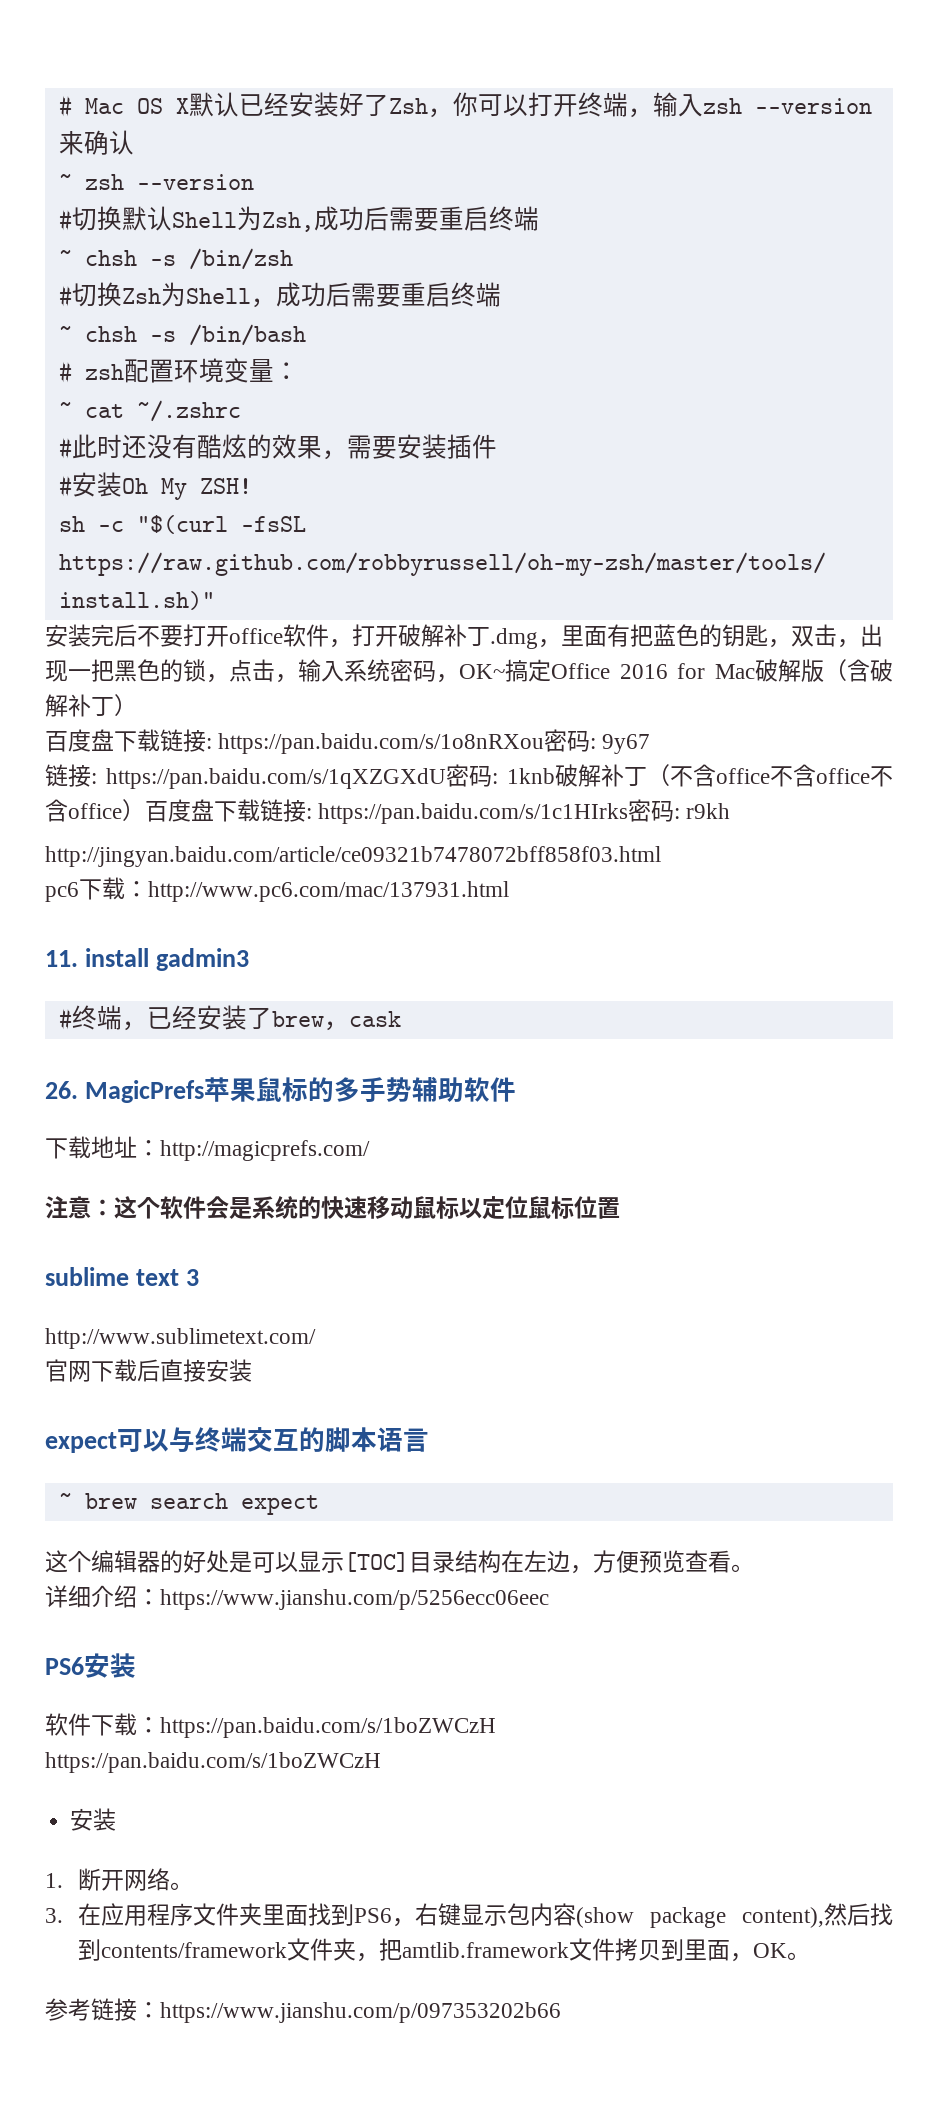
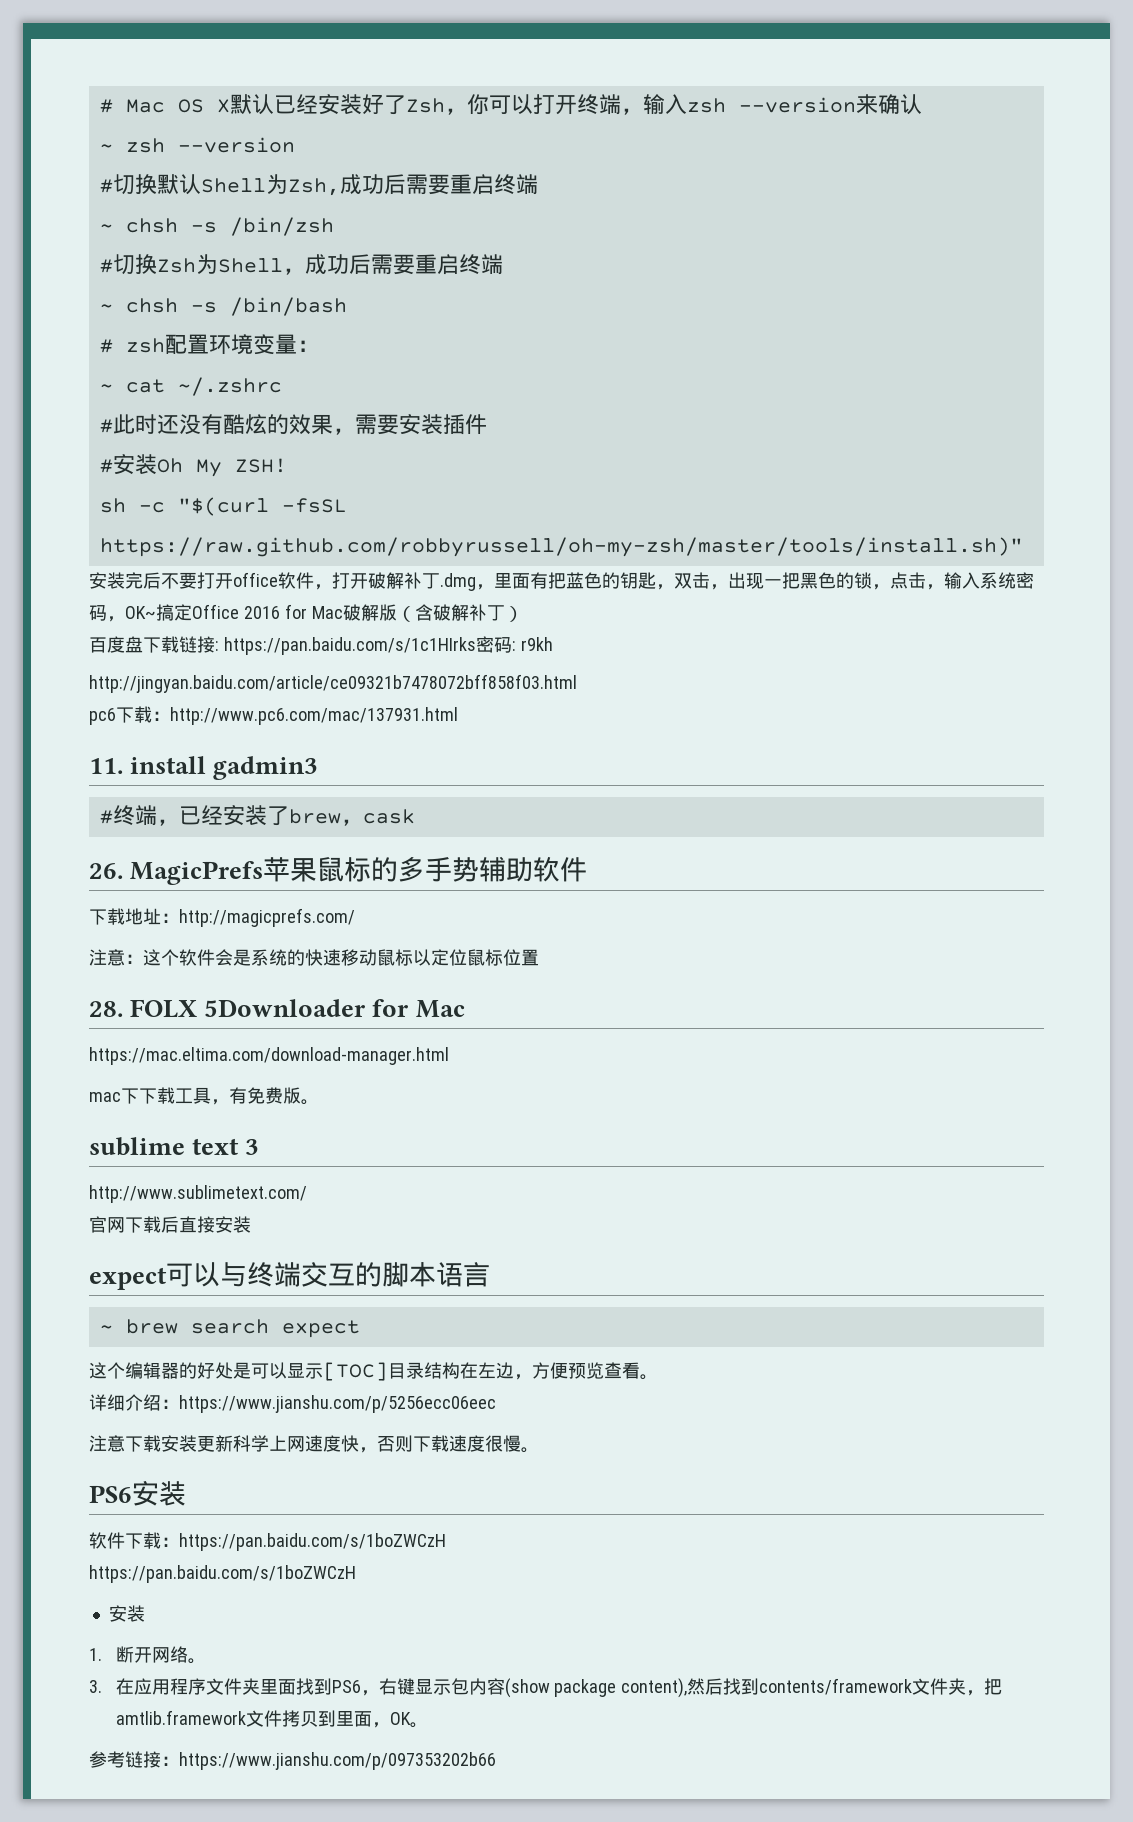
- 百度盘下载链接: https://pan.baidu.com/s/1o8nRXou密码: 9y67
- 链接: https://pan.baidu.com/s/1qXZGXdU密码: 1knb破解补丁（不含office不含office不含office）百度盘下载链接: https://pan.baidu.com/s/1c1HIrks密码: r9kh
+ 百度盘下载链接: https://pan.baidu.com/s/1c1HIrks密码: r9kh
+ 28. FOLX 5Downloader for Mac
+ https://mac.eltima.com/download-manager.html
+ mac下下载工具，有免费版。
+ 注意下载安装更新科学上网速度快，否则下载速度很慢。

